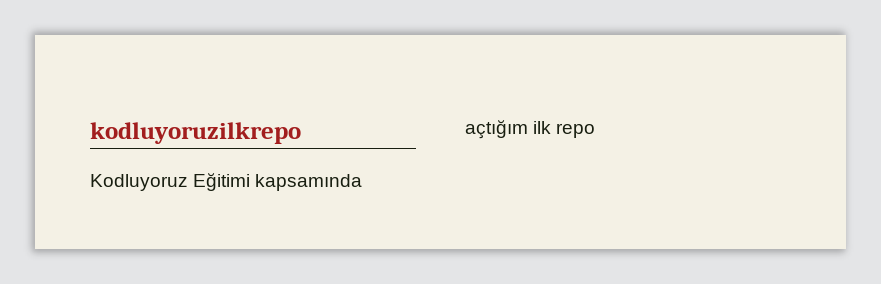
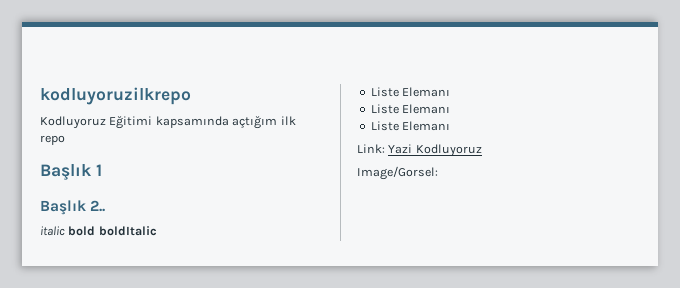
+ Başlık 1
+ Başlık 2..
+ italic bold boldItalic
+ Liste Elemanı
+ Liste Elemanı
+ Liste Elemanı
+ Link: Yazi Kodluyoruz
+ Image/Gorsel:

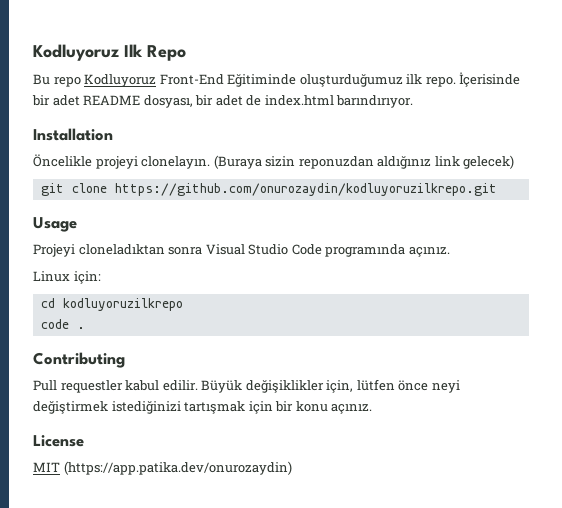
- kodluyoruzilkrepo
- Kodluyoruz Eğitimi kapsamında açtığım ilk repo
- Başlık 1
- Başlık 2..
- italic bold boldItalic
- Liste Elemanı
- Liste Elemanı
- Liste Elemanı
- Link: Yazi Kodluyoruz
- Image/Gorsel:
+ Kodluyoruz Ilk Repo
+ Bu repo Kodluyoruz Front-End Eğitiminde oluşturduğumuz ilk repo. İçerisinde bir adet README dosyası, bir adet de index.html barındırıyor.
+ Installation
+ Öncelikle projeyi clonelayın. (Buraya sizin reponuzdan aldığınız link gelecek)
+ git clone https://github.com/onurozaydin/kodluyoruzilkrepo.git
+ Usage
+ Projeyi cloneladıktan sonra Visual Studio Code programında açınız.
+ Linux için:
+ cd kodluyoruzilkrepo
+ code .
+ Contributing
+ Pull requestler kabul edilir. Büyük değişiklikler için, lütfen önce neyi değiştirmek istediğinizi tartışmak için bir konu açınız.
+ License
+ MIT (https://app.patika.dev/onurozaydin)

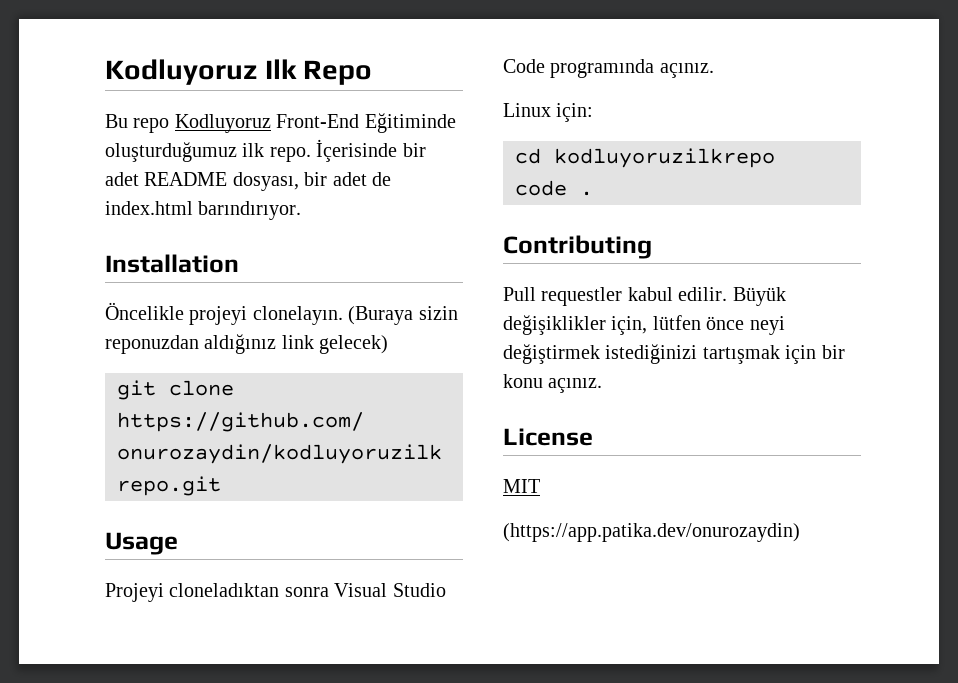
- MIT (https://app.patika.dev/onurozaydin)
+ MIT
+ (https://app.patika.dev/onurozaydin)

